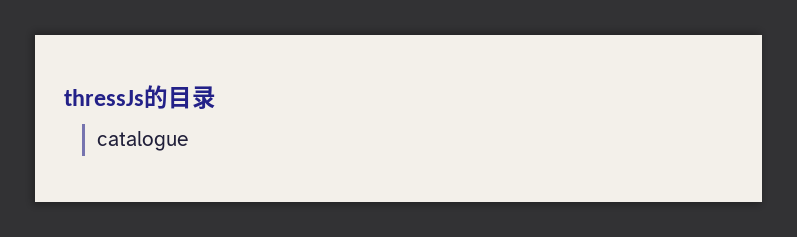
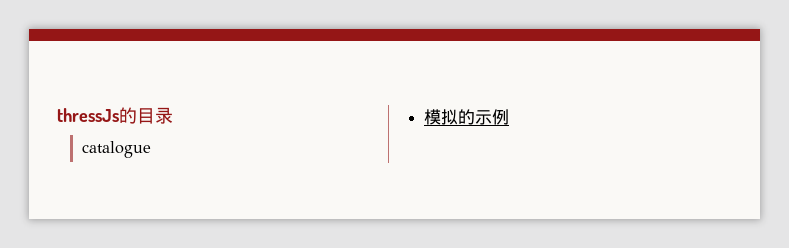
+ 模拟的示例

